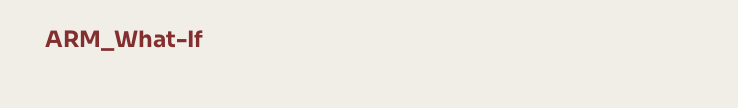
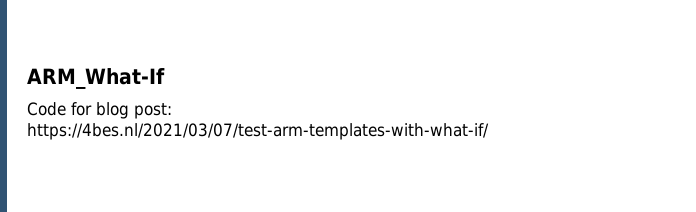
+ Code for blog post: https://4bes.nl/2021/03/07/test-arm-templates-with-what-if/

